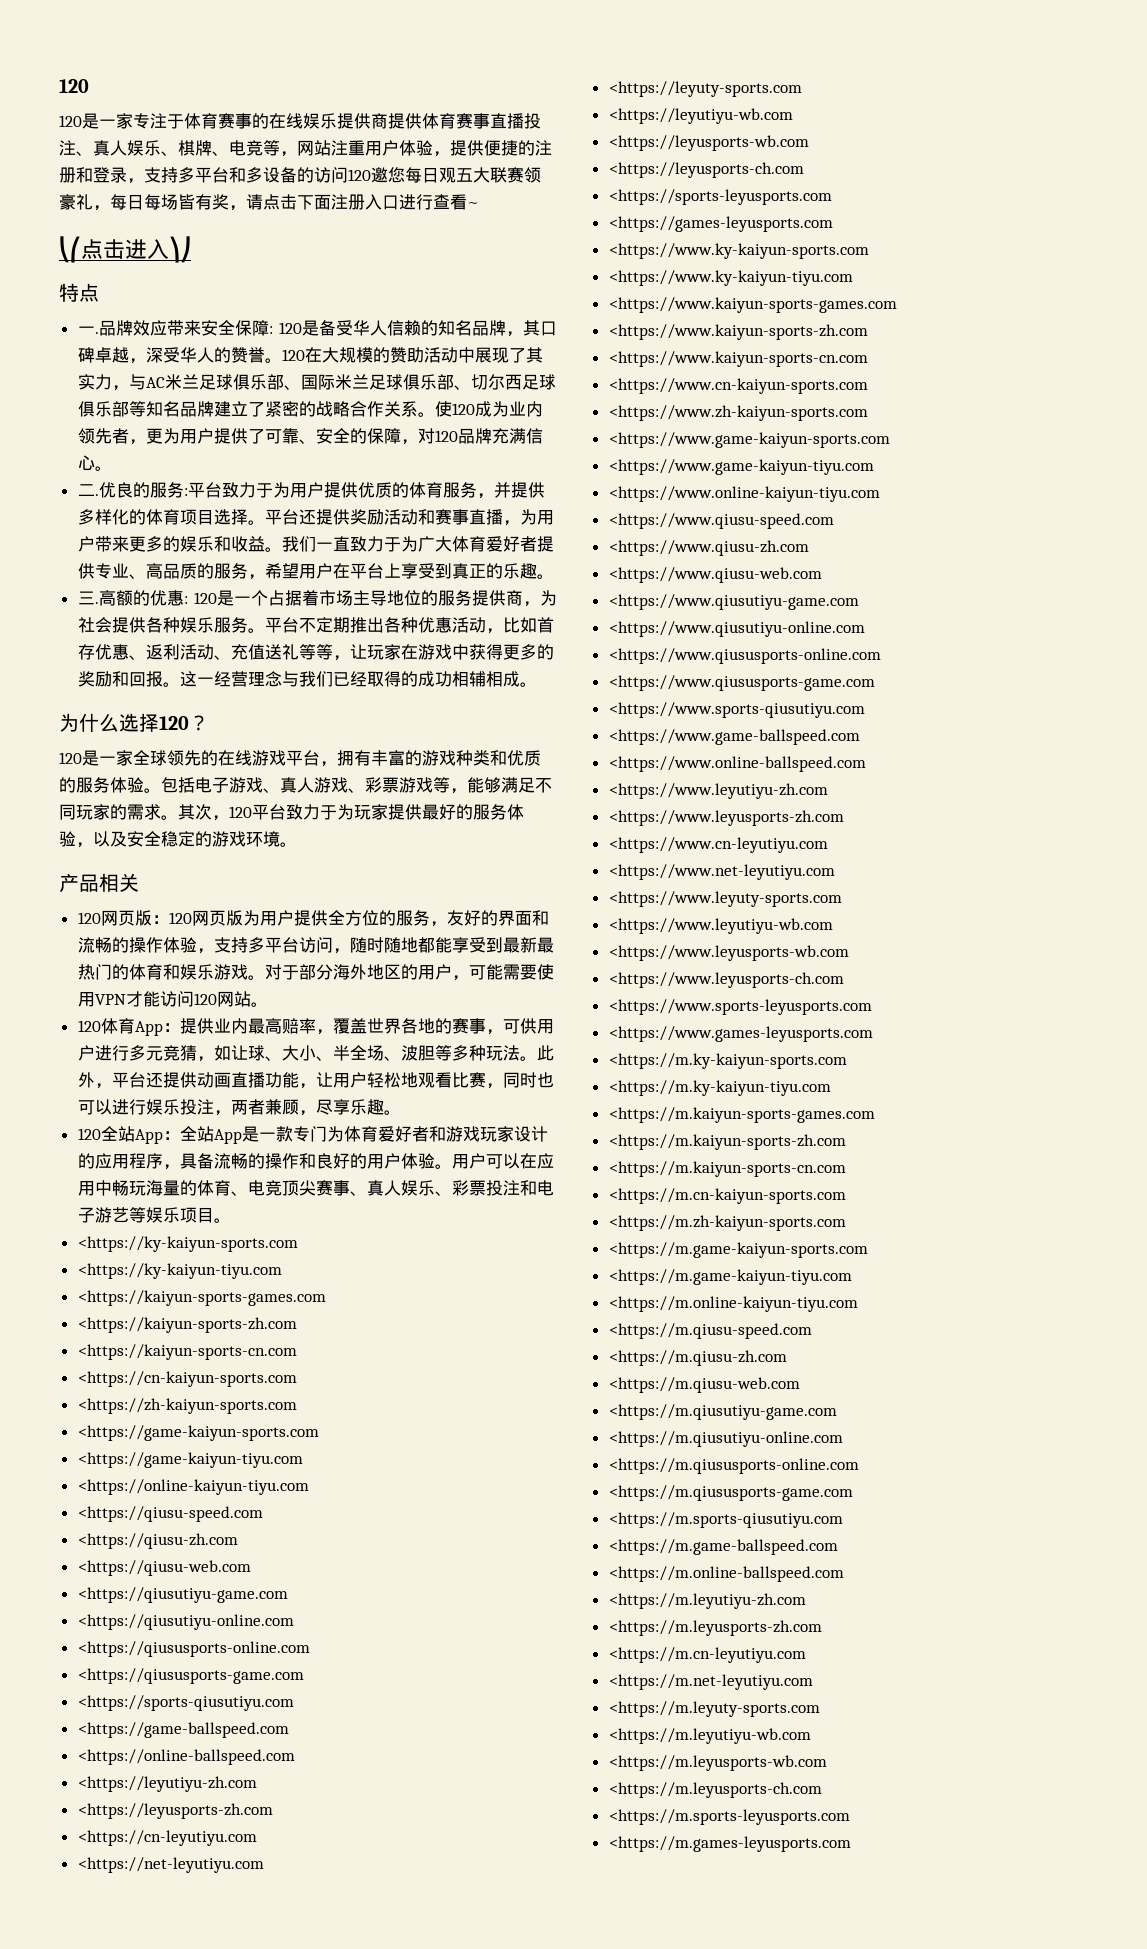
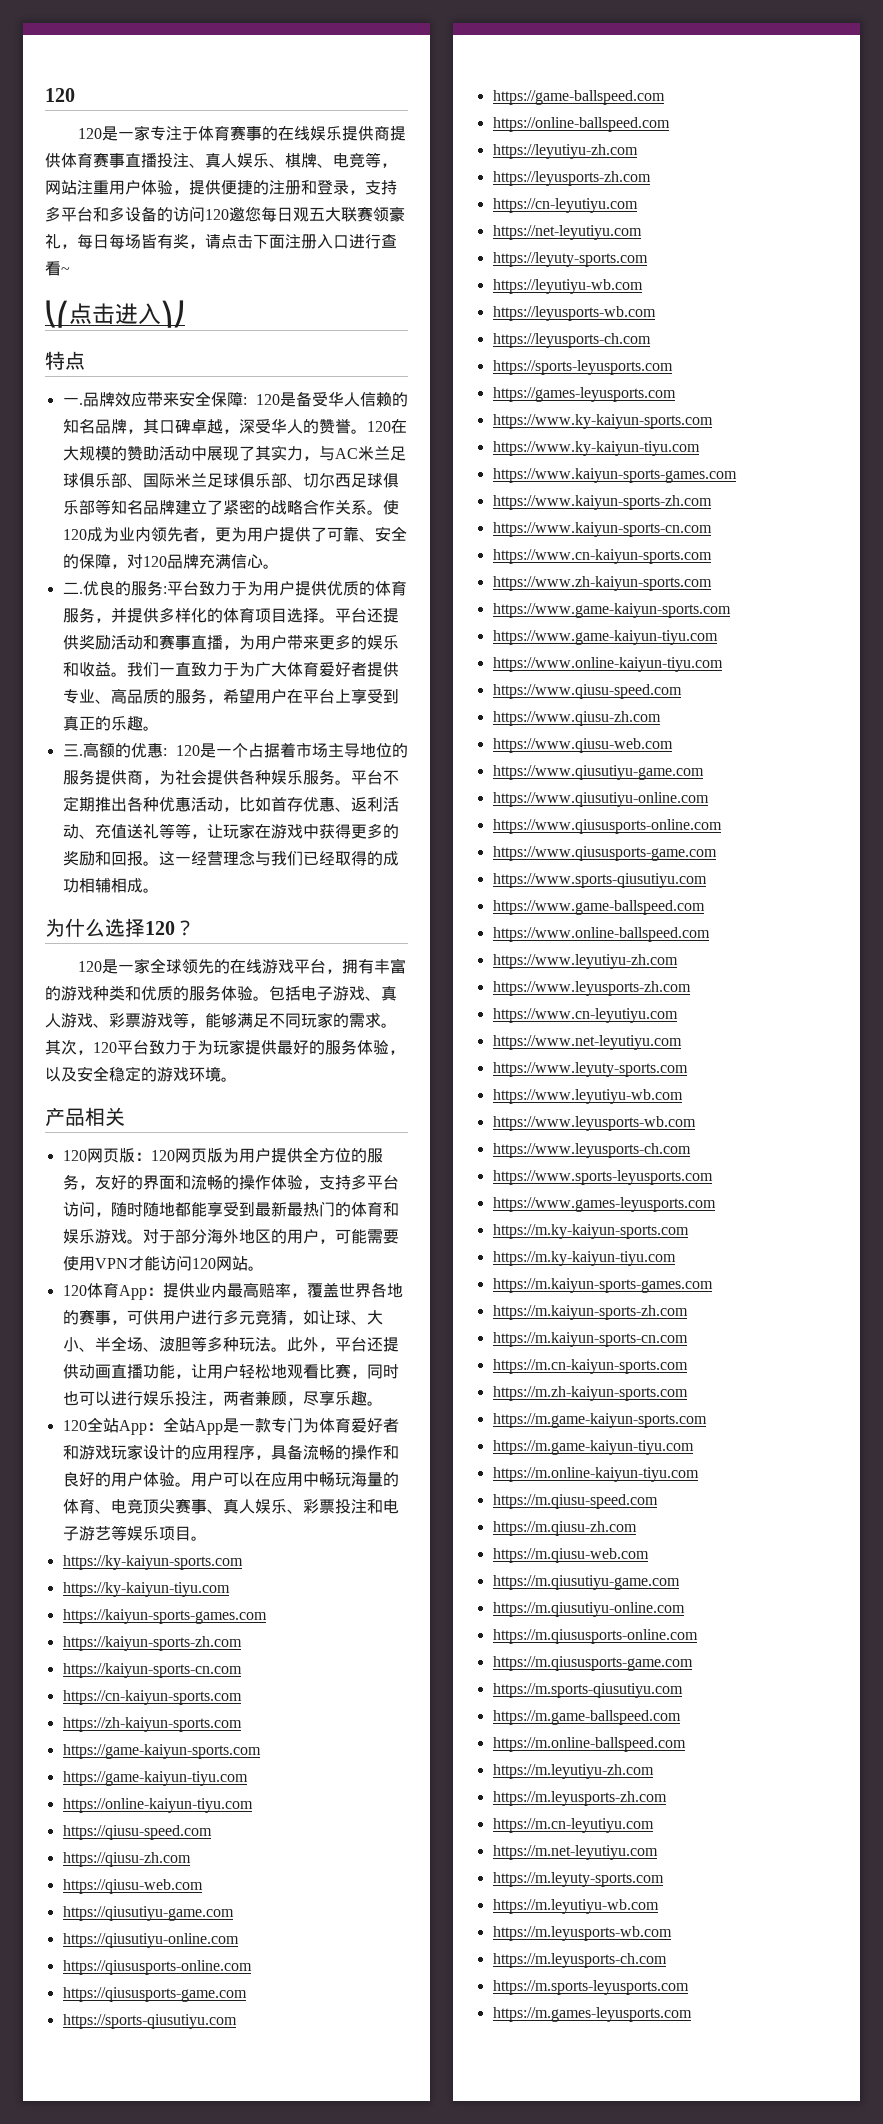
- <https://ky-kaiyun-sports.com
- <https://ky-kaiyun-tiyu.com
- <https://kaiyun-sports-games.com
- <https://kaiyun-sports-zh.com
- <https://kaiyun-sports-cn.com
- <https://cn-kaiyun-sports.com
- <https://zh-kaiyun-sports.com
- <https://game-kaiyun-sports.com
- <https://game-kaiyun-tiyu.com
- <https://online-kaiyun-tiyu.com
- <https://qiusu-speed.com
- <https://qiusu-zh.com
- <https://qiusu-web.com
- <https://qiusutiyu-game.com
- <https://qiusutiyu-online.com
- <https://qiususports-online.com
- <https://qiususports-game.com
- <https://sports-qiusutiyu.com
- <https://game-ballspeed.com
- <https://online-ballspeed.com
- <https://leyutiyu-zh.com
- <https://leyusports-zh.com
- <https://cn-leyutiyu.com
- <https://net-leyutiyu.com
- <https://leyuty-sports.com
- <https://leyutiyu-wb.com
- <https://leyusports-wb.com
- <https://leyusports-ch.com
- <https://sports-leyusports.com
- <https://games-leyusports.com
- <https://www.ky-kaiyun-sports.com
- <https://www.ky-kaiyun-tiyu.com
- <https://www.kaiyun-sports-games.com
- <https://www.kaiyun-sports-zh.com
- <https://www.kaiyun-sports-cn.com
- <https://www.cn-kaiyun-sports.com
- <https://www.zh-kaiyun-sports.com
- <https://www.game-kaiyun-sports.com
- <https://www.game-kaiyun-tiyu.com
- <https://www.online-kaiyun-tiyu.com
- <https://www.qiusu-speed.com
- <https://www.qiusu-zh.com
- <https://www.qiusu-web.com
- <https://www.qiusutiyu-game.com
- <https://www.qiusutiyu-online.com
- <https://www.qiususports-online.com
- <https://www.qiususports-game.com
- <https://www.sports-qiusutiyu.com
- <https://www.game-ballspeed.com
- <https://www.online-ballspeed.com
- <https://www.leyutiyu-zh.com
- <https://www.leyusports-zh.com
- <https://www.cn-leyutiyu.com
- <https://www.net-leyutiyu.com
- <https://www.leyuty-sports.com
- <https://www.leyutiyu-wb.com
- <https://www.leyusports-wb.com
- <https://www.leyusports-ch.com
- <https://www.sports-leyusports.com
- <https://www.games-leyusports.com
- <https://m.ky-kaiyun-sports.com
- <https://m.ky-kaiyun-tiyu.com
- <https://m.kaiyun-sports-games.com
- <https://m.kaiyun-sports-zh.com
- <https://m.kaiyun-sports-cn.com
- <https://m.cn-kaiyun-sports.com
- <https://m.zh-kaiyun-sports.com
- <https://m.game-kaiyun-sports.com
- <https://m.game-kaiyun-tiyu.com
- <https://m.online-kaiyun-tiyu.com
- <https://m.qiusu-speed.com
- <https://m.qiusu-zh.com
- <https://m.qiusu-web.com
- <https://m.qiusutiyu-game.com
- <https://m.qiusutiyu-online.com
- <https://m.qiususports-online.com
- <https://m.qiususports-game.com
- <https://m.sports-qiusutiyu.com
- <https://m.game-ballspeed.com
- <https://m.online-ballspeed.com
- <https://m.leyutiyu-zh.com
- <https://m.leyusports-zh.com
- <https://m.cn-leyutiyu.com
- <https://m.net-leyutiyu.com
- <https://m.leyuty-sports.com
- <https://m.leyutiyu-wb.com
- <https://m.leyusports-wb.com
- <https://m.leyusports-ch.com
- <https://m.sports-leyusports.com
- <https://m.games-leyusports.com
+ https://ky-kaiyun-sports.com
+ https://ky-kaiyun-tiyu.com
+ https://kaiyun-sports-games.com
+ https://kaiyun-sports-zh.com
+ https://kaiyun-sports-cn.com
+ https://cn-kaiyun-sports.com
+ https://zh-kaiyun-sports.com
+ https://game-kaiyun-sports.com
+ https://game-kaiyun-tiyu.com
+ https://online-kaiyun-tiyu.com
+ https://qiusu-speed.com
+ https://qiusu-zh.com
+ https://qiusu-web.com
+ https://qiusutiyu-game.com
+ https://qiusutiyu-online.com
+ https://qiususports-online.com
+ https://qiususports-game.com
+ https://sports-qiusutiyu.com
+ https://game-ballspeed.com
+ https://online-ballspeed.com
+ https://leyutiyu-zh.com
+ https://leyusports-zh.com
+ https://cn-leyutiyu.com
+ https://net-leyutiyu.com
+ https://leyuty-sports.com
+ https://leyutiyu-wb.com
+ https://leyusports-wb.com
+ https://leyusports-ch.com
+ https://sports-leyusports.com
+ https://games-leyusports.com
+ https://www.ky-kaiyun-sports.com
+ https://www.ky-kaiyun-tiyu.com
+ https://www.kaiyun-sports-games.com
+ https://www.kaiyun-sports-zh.com
+ https://www.kaiyun-sports-cn.com
+ https://www.cn-kaiyun-sports.com
+ https://www.zh-kaiyun-sports.com
+ https://www.game-kaiyun-sports.com
+ https://www.game-kaiyun-tiyu.com
+ https://www.online-kaiyun-tiyu.com
+ https://www.qiusu-speed.com
+ https://www.qiusu-zh.com
+ https://www.qiusu-web.com
+ https://www.qiusutiyu-game.com
+ https://www.qiusutiyu-online.com
+ https://www.qiususports-online.com
+ https://www.qiususports-game.com
+ https://www.sports-qiusutiyu.com
+ https://www.game-ballspeed.com
+ https://www.online-ballspeed.com
+ https://www.leyutiyu-zh.com
+ https://www.leyusports-zh.com
+ https://www.cn-leyutiyu.com
+ https://www.net-leyutiyu.com
+ https://www.leyuty-sports.com
+ https://www.leyutiyu-wb.com
+ https://www.leyusports-wb.com
+ https://www.leyusports-ch.com
+ https://www.sports-leyusports.com
+ https://www.games-leyusports.com
+ https://m.ky-kaiyun-sports.com
+ https://m.ky-kaiyun-tiyu.com
+ https://m.kaiyun-sports-games.com
+ https://m.kaiyun-sports-zh.com
+ https://m.kaiyun-sports-cn.com
+ https://m.cn-kaiyun-sports.com
+ https://m.zh-kaiyun-sports.com
+ https://m.game-kaiyun-sports.com
+ https://m.game-kaiyun-tiyu.com
+ https://m.online-kaiyun-tiyu.com
+ https://m.qiusu-speed.com
+ https://m.qiusu-zh.com
+ https://m.qiusu-web.com
+ https://m.qiusutiyu-game.com
+ https://m.qiusutiyu-online.com
+ https://m.qiususports-online.com
+ https://m.qiususports-game.com
+ https://m.sports-qiusutiyu.com
+ https://m.game-ballspeed.com
+ https://m.online-ballspeed.com
+ https://m.leyutiyu-zh.com
+ https://m.leyusports-zh.com
+ https://m.cn-leyutiyu.com
+ https://m.net-leyutiyu.com
+ https://m.leyuty-sports.com
+ https://m.leyutiyu-wb.com
+ https://m.leyusports-wb.com
+ https://m.leyusports-ch.com
+ https://m.sports-leyusports.com
+ https://m.games-leyusports.com

